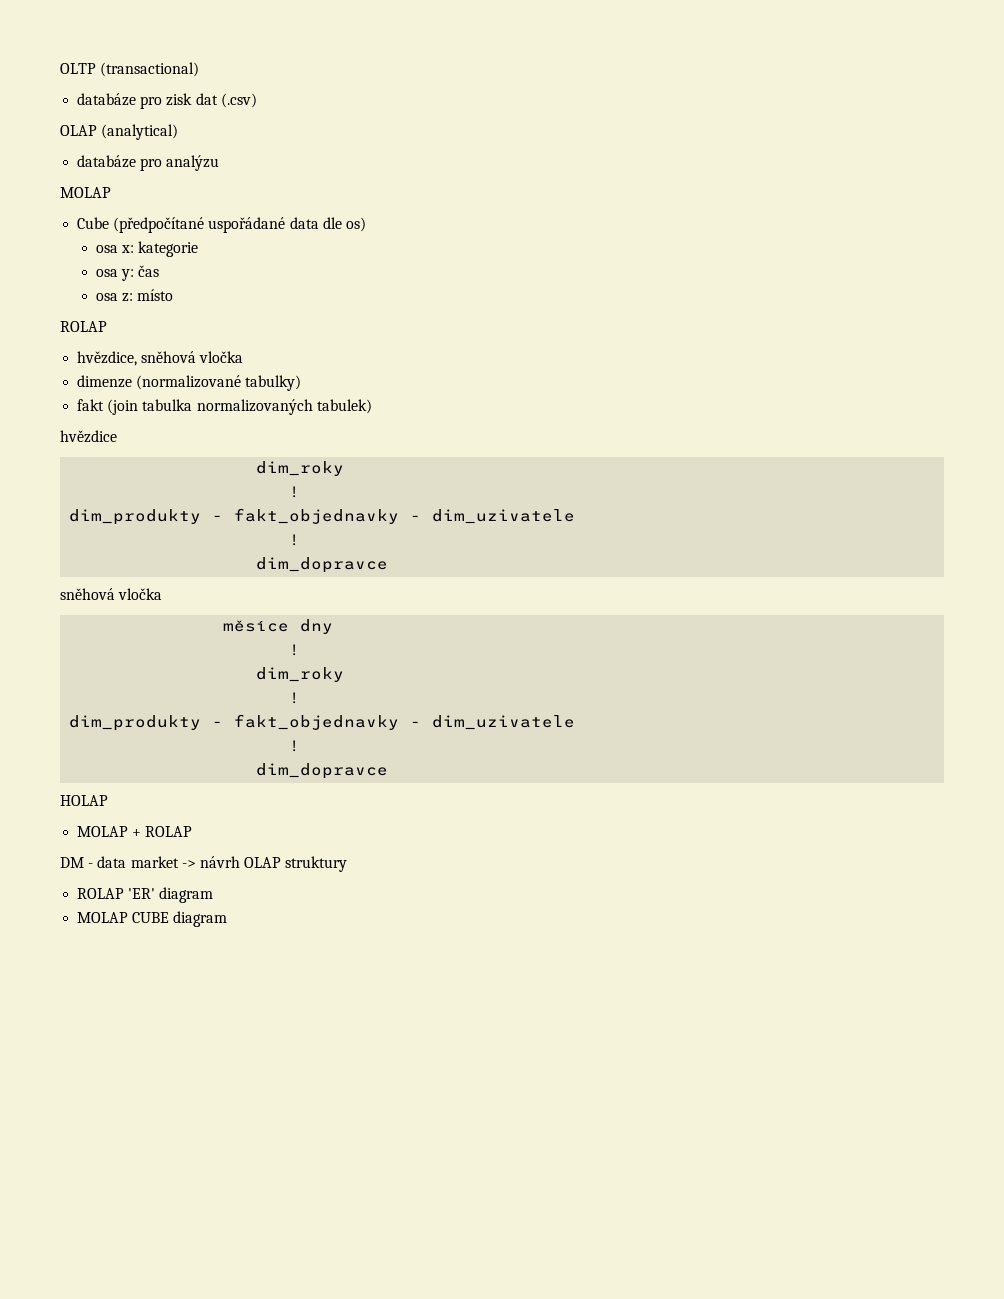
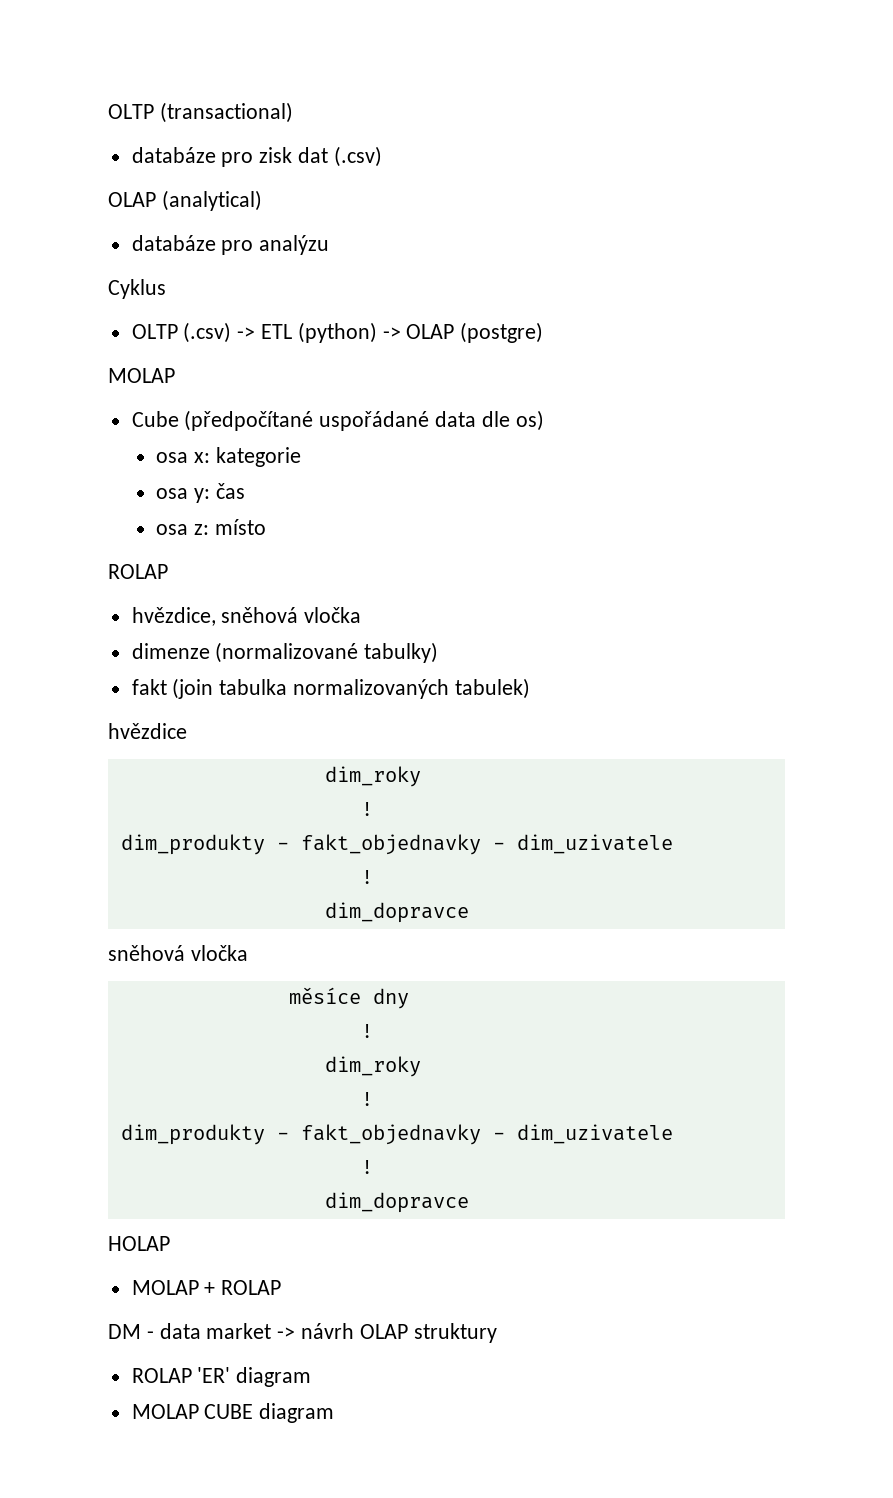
+ Cyklus
+ OLTP (.csv) -> ETL (python) -> OLAP (postgre)

